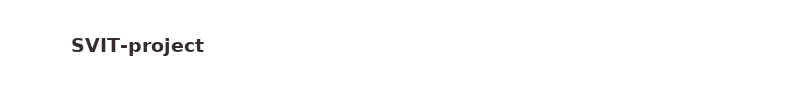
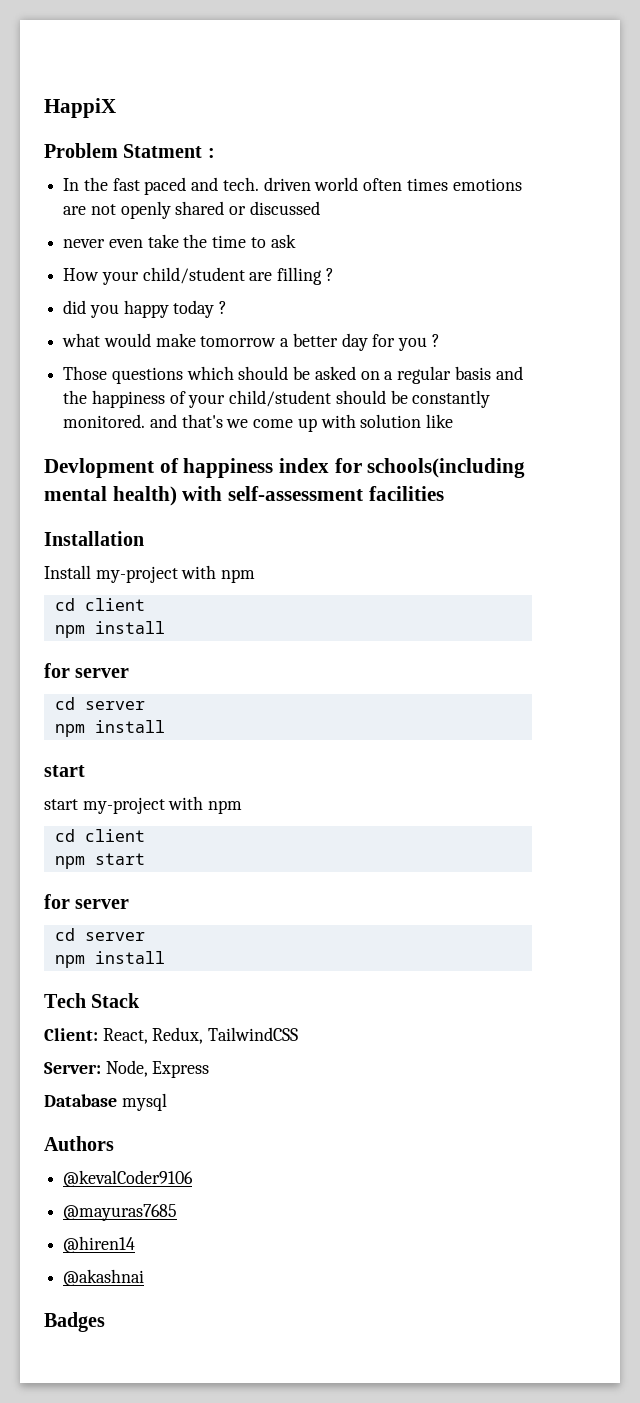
- SVIT-project
+ HappiX
+ Problem Statment :
+ In the fast paced and tech. driven world often times emotions are not openly shared or discussed
+ never even take the time to ask
+ How your child/student are filling ?
+ did you happy today ?
+ what would make tomorrow a better day for you ?
+ Those questions which should be asked on a regular basis and the happiness of your child/student should be constantly monitored. and that's we come up with solution like
+ Devlopment of happiness index for schools(including mental health) with self-assessment facilities
+ Installation
+ Install my-project with npm
+ cd client
+ npm install
+ for server
+ cd server
+ npm install
+ start
+ start my-project with npm
+ cd client
+ npm start
+ for server
+ cd server
+ npm install
+ Tech Stack
+ Client: React, Redux, TailwindCSS
+ Server: Node, Express
+ Database mysql
+ Authors
+ @kevalCoder9106
+ @mayuras7685
+ @hiren14
+ @akashnai
+ Badges

